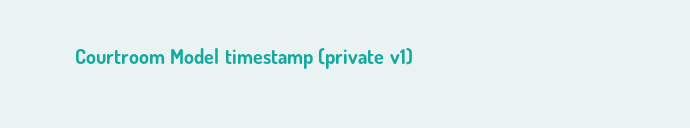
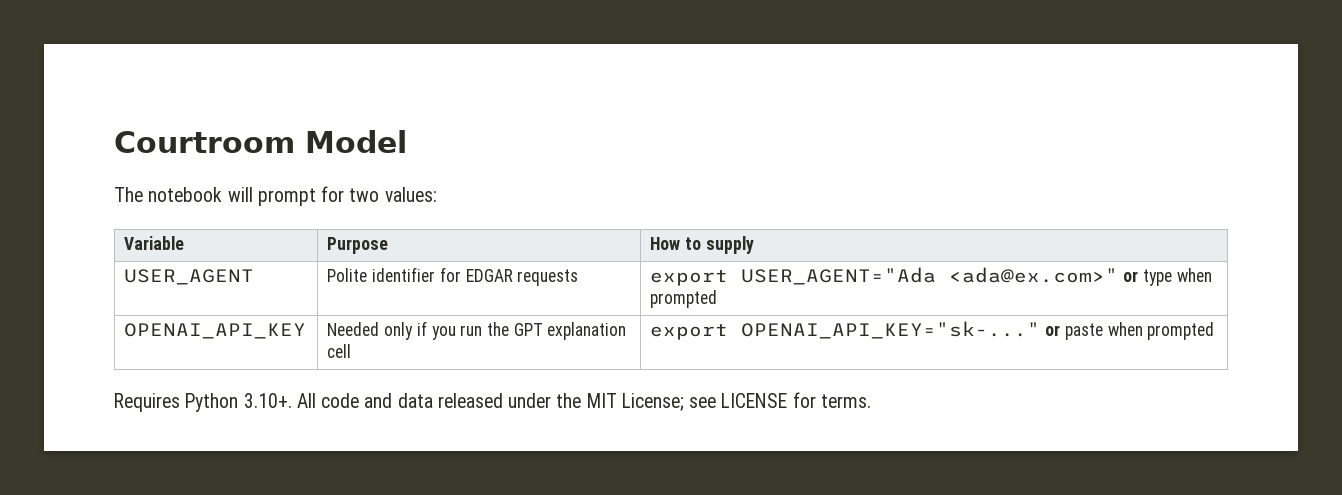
- Courtroom Model timestamp (private v1)
+ Courtroom Model
+ The notebook will prompt for two values:
+ Variable | Purpose | How to supply
+ USER_AGENT | Polite identifier for EDGAR requests | export USER_AGENT="Ada <ada@ex.com>" or type when prompted
+ OPENAI_API_KEY | Needed only if you run the GPT explanation cell | export OPENAI_API_KEY="sk-..." or paste when prompted
+ Requires Python 3.10+. All code and data released under the MIT License; see LICENSE for terms.

